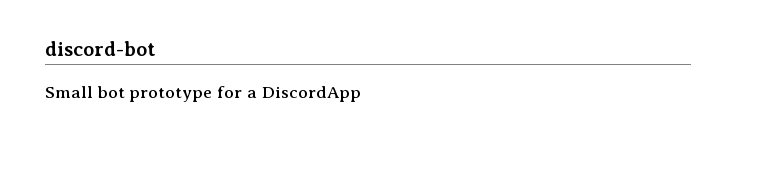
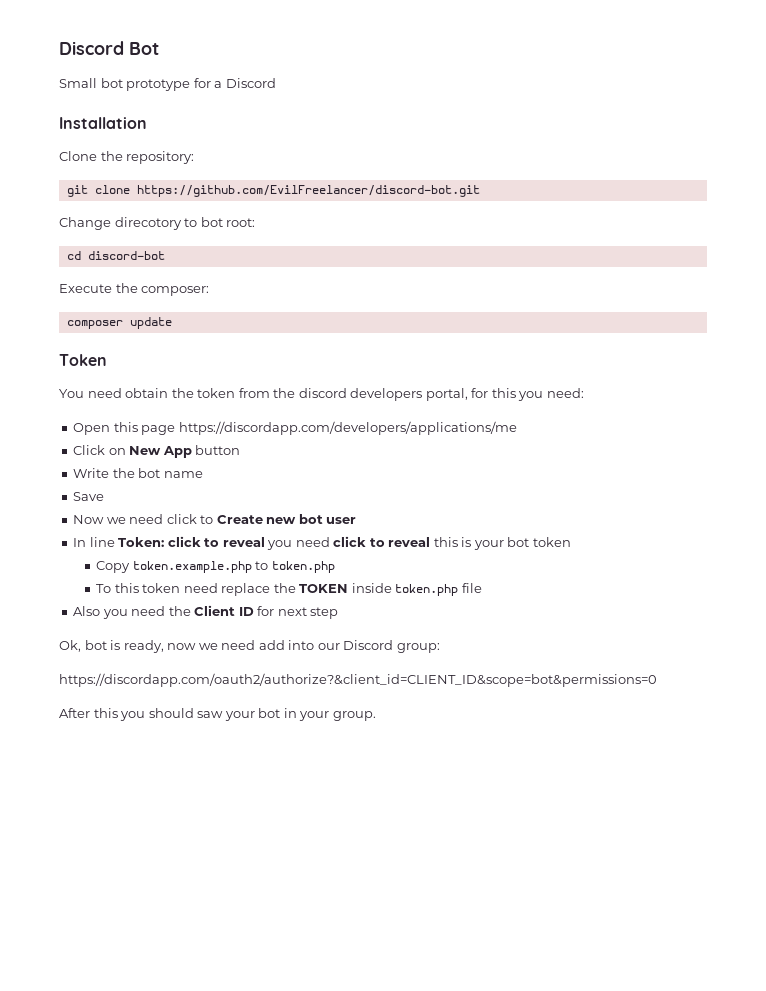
- discord-bot
+ Discord Bot
- Small bot prototype for a DiscordApp
+ Small bot prototype for a Discord
+ Installation
+ Clone the repository:
+ git clone https://github.com/EvilFreelancer/discord-bot.git
+ Change direcotory to bot root:
+ cd discord-bot
+ Execute the composer:
+ composer update
+ Token
+ You need obtain the token from the discord developers portal, for this you need:
+ Open this page https://discordapp.com/developers/applications/me
+ Click on New App button
+ Write the bot name
+ Save
+ Now we need click to Create new bot user
+ In line Token: click to reveal you need click to reveal this is your bot token
+ Copy token.example.php to token.php
+ To this token need replace the TOKEN inside token.php file
+ Also you need the Client ID for next step
+ Ok, bot is ready, now we need add into our Discord group:
+ https://discordapp.com/oauth2/authorize?&client_id=CLIENT_ID&scope=bot&permissions=0
+ After this you should saw your bot in your group.

